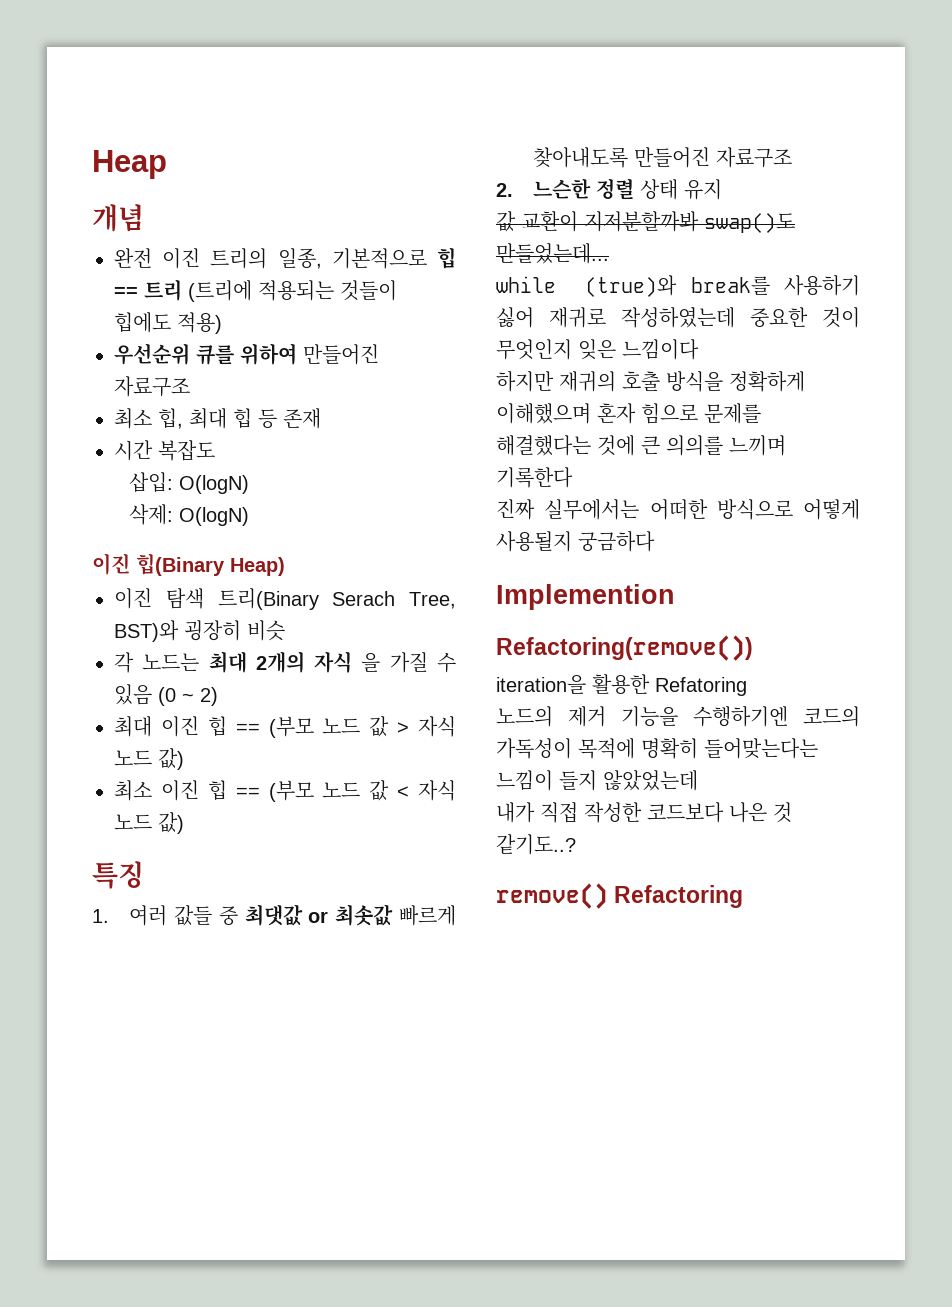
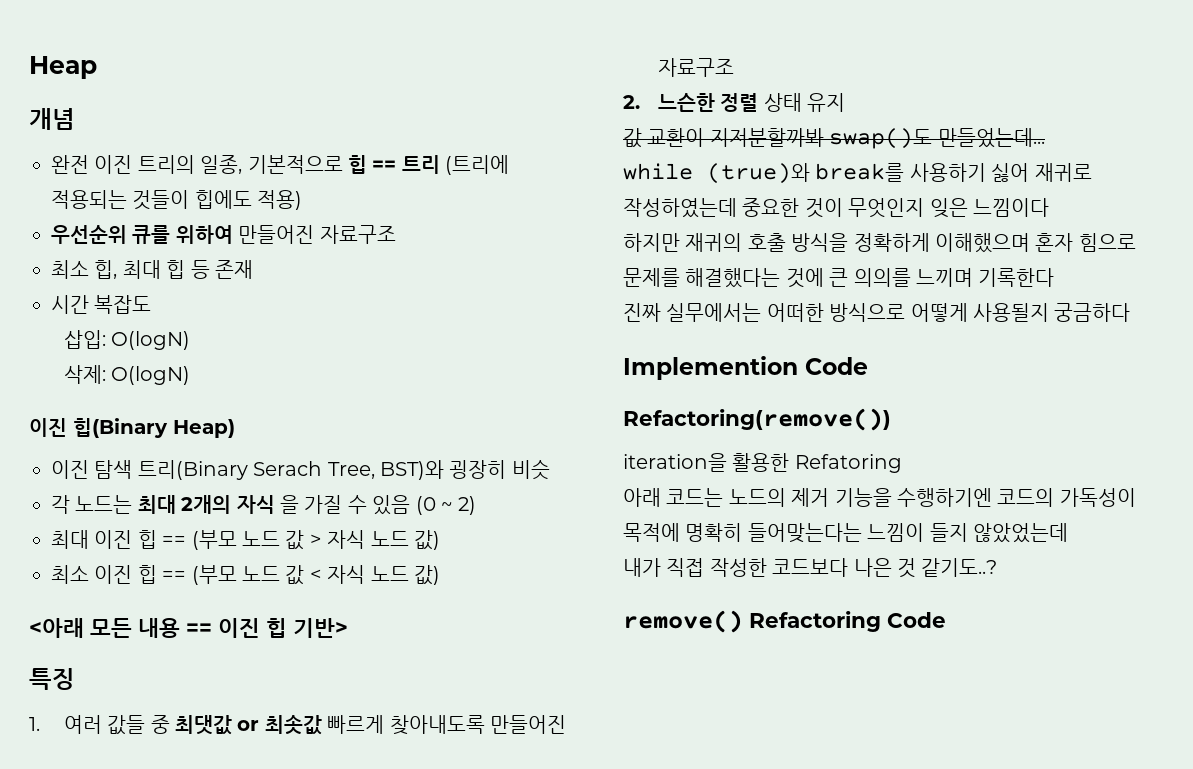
+ <아래 모든 내용 == 이진 힙 기반>
- Implemention
+ Implemention Code
- 노드의 제거 기능을 수행하기엔 코드의 가독성이 목적에 명확히 들어맞는다는 느낌이 들지 않았었는데
+ 아래 코드는 노드의 제거 기능을 수행하기엔 코드의 가독성이 목적에 명확히 들어맞는다는 느낌이 들지 않았었는데
- remove() Refactoring
+ remove() Refactoring Code

